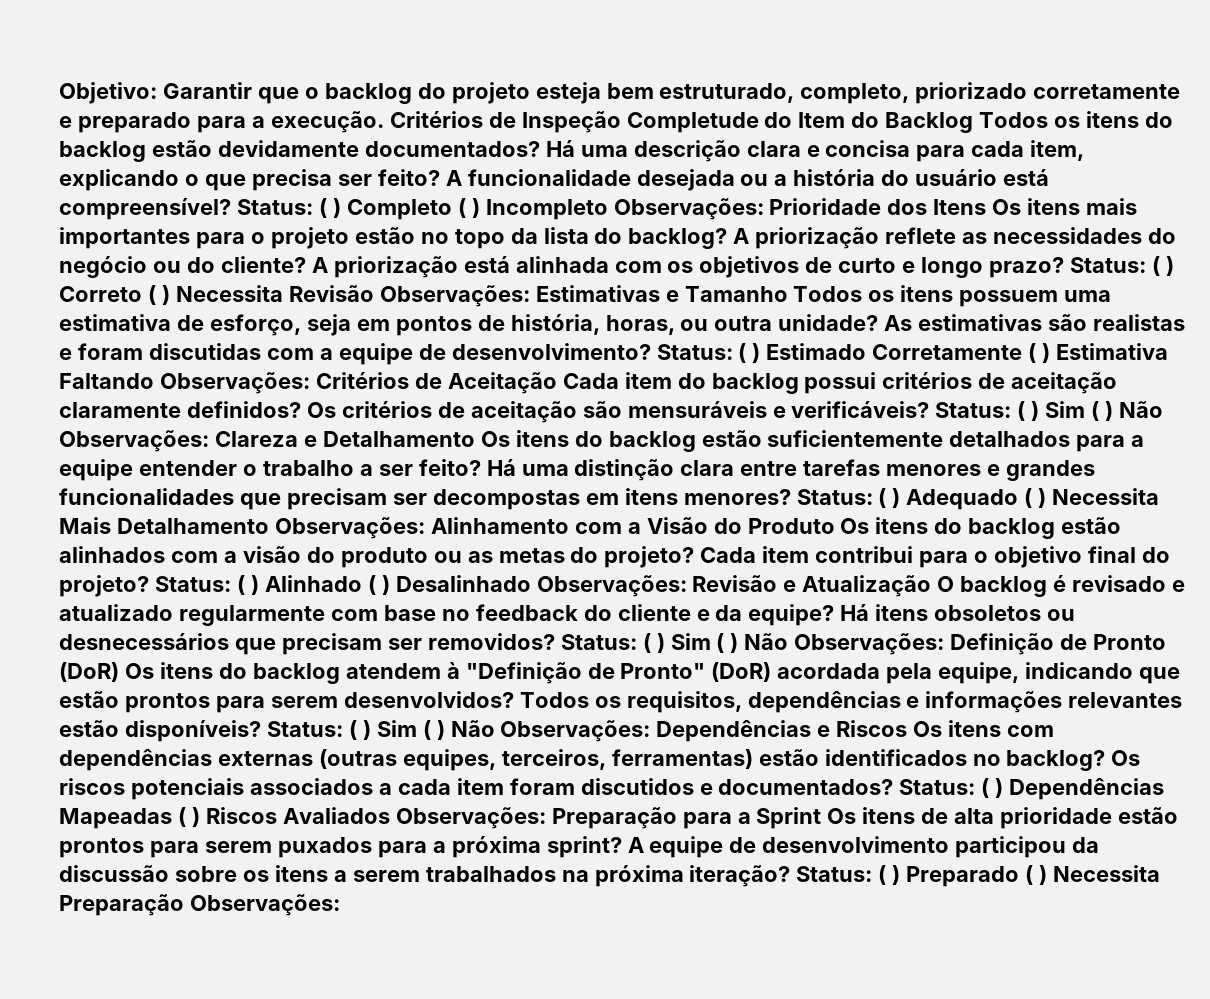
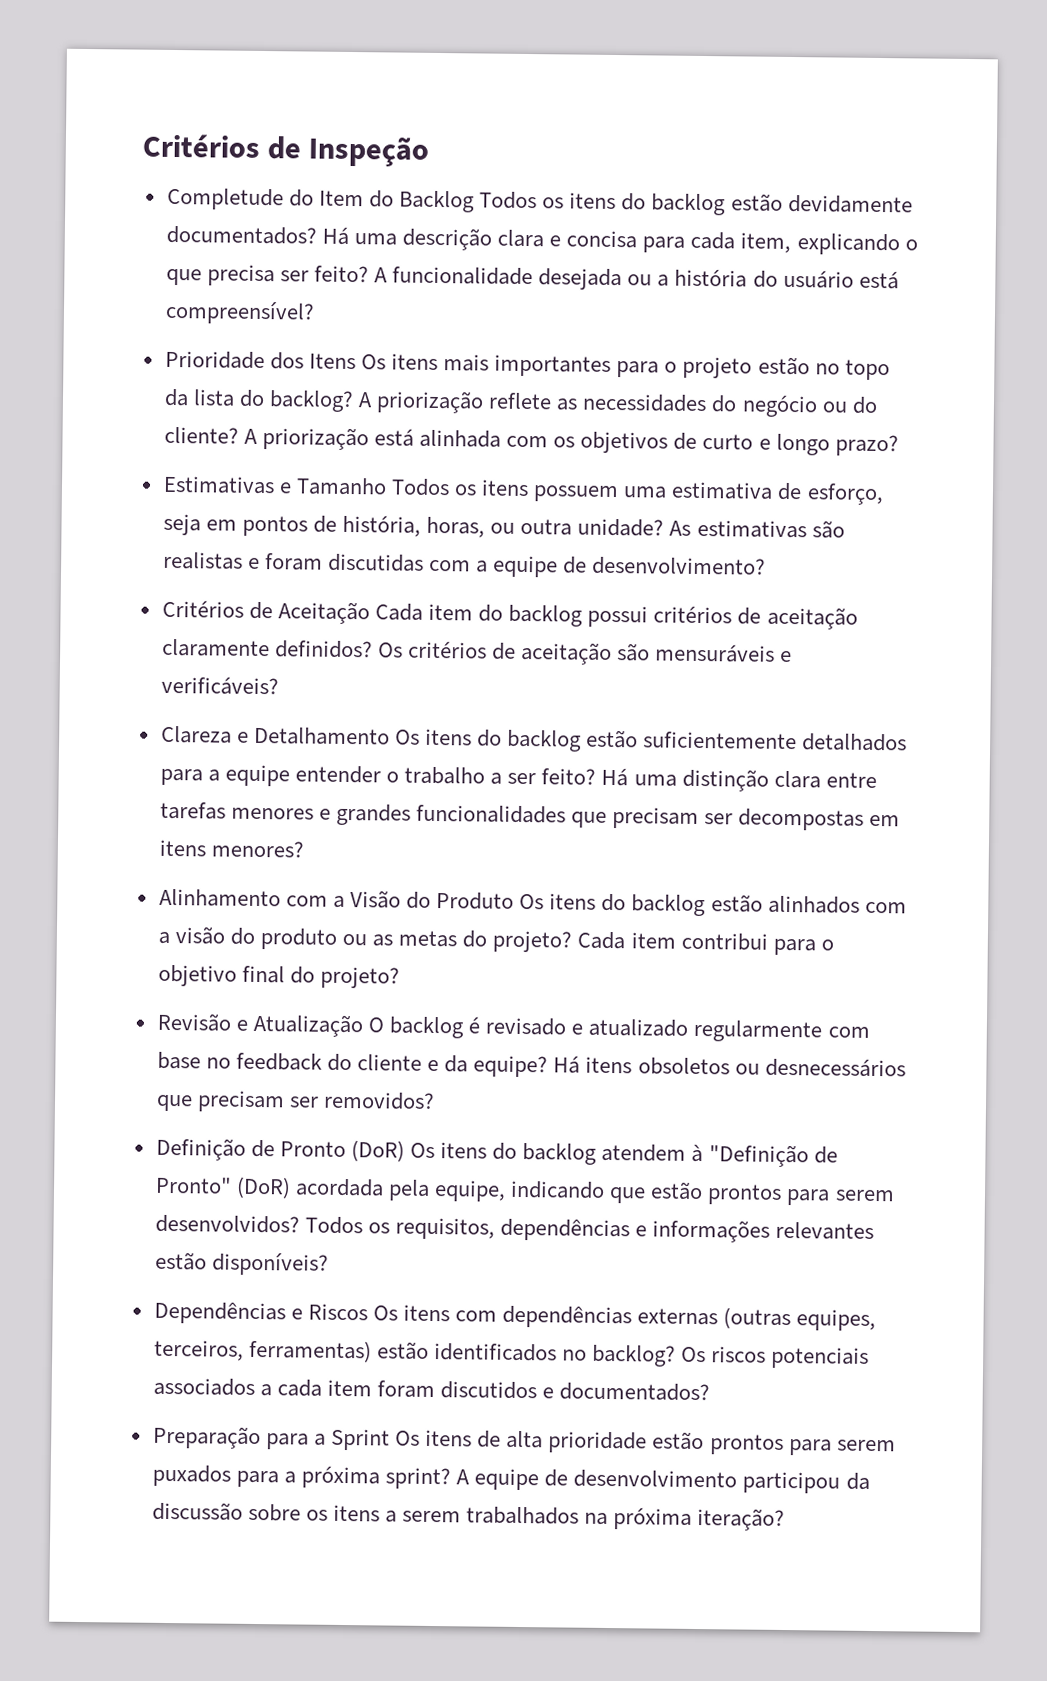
- Objetivo: Garantir que o backlog do projeto esteja bem estruturado, completo, priorizado corretamente e preparado para a execução. Critérios de Inspeção Completude do Item do Backlog Todos os itens do backlog estão devidamente documentados?
+ Critérios de Inspeção
+ Completude do Item do Backlog Todos os itens do backlog estão devidamente documentados?
- A funcionalidade desejada ou a história do usuário está compreensível? Status: ( ) Completo ( ) Incompleto Observações: Prioridade dos Itens Os itens mais importantes para o projeto estão no topo da lista do backlog?
+ A funcionalidade desejada ou a história do usuário está compreensível?
+ Prioridade dos Itens Os itens mais importantes para o projeto estão no topo da lista do backlog?
- A priorização está alinhada com os objetivos de curto e longo prazo? Status: ( ) Correto ( ) Necessita Revisão Observações: Estimativas e Tamanho Todos os itens possuem uma estimativa de esforço, seja em pontos de história, horas, ou outra unidade?
+ A priorização está alinhada com os objetivos de curto e longo prazo?
+ Estimativas e Tamanho Todos os itens possuem uma estimativa de esforço, seja em pontos de história, horas, ou outra unidade?
- As estimativas são realistas e foram discutidas com a equipe de desenvolvimento? Status: ( ) Estimado Corretamente ( ) Estimativa Faltando Observações: Critérios de Aceitação Cada item do backlog possui critérios de aceitação claramente definidos?
+ As estimativas são realistas e foram discutidas com a equipe de desenvolvimento?
+ Critérios de Aceitação Cada item do backlog possui critérios de aceitação claramente definidos?
- Os critérios de aceitação são mensuráveis e verificáveis? Status: ( ) Sim ( ) Não Observações: Clareza e Detalhamento Os itens do backlog estão suficientemente detalhados para a equipe entender o trabalho a ser feito?
+ Os critérios de aceitação são mensuráveis e verificáveis?
+ Clareza e Detalhamento Os itens do backlog estão suficientemente detalhados para a equipe entender o trabalho a ser feito?
- Há uma distinção clara entre tarefas menores e grandes funcionalidades que precisam ser decompostas em itens menores? Status: ( ) Adequado ( ) Necessita Mais Detalhamento Observações: Alinhamento com a Visão do Produto Os itens do backlog estão alinhados com a visão do produto ou as metas do projeto?
+ Há uma distinção clara entre tarefas menores e grandes funcionalidades que precisam ser decompostas em itens menores?
+ Alinhamento com a Visão do Produto Os itens do backlog estão alinhados com a visão do produto ou as metas do projeto?
- Cada item contribui para o objetivo final do projeto? Status: ( ) Alinhado ( ) Desalinhado Observações: Revisão e Atualização O backlog é revisado e atualizado regularmente com base no feedback do cliente e da equipe?
+ Cada item contribui para o objetivo final do projeto?
+ Revisão e Atualização O backlog é revisado e atualizado regularmente com base no feedback do cliente e da equipe?
- Há itens obsoletos ou desnecessários que precisam ser removidos? Status: ( ) Sim ( ) Não Observações: Definição de Pronto (DoR) Os itens do backlog atendem à "Definição de Pronto" (DoR) acordada pela equipe, indicando que estão prontos para serem desenvolvidos?
+ Há itens obsoletos ou desnecessários que precisam ser removidos?
+ Definição de Pronto (DoR) Os itens do backlog atendem à "Definição de Pronto" (DoR) acordada pela equipe, indicando que estão prontos para serem desenvolvidos?
- Todos os requisitos, dependências e informações relevantes estão disponíveis? Status: ( ) Sim ( ) Não Observações: Dependências e Riscos Os itens com dependências externas (outras equipes, terceiros, ferramentas) estão identificados no backlog?
+ Todos os requisitos, dependências e informações relevantes estão disponíveis?
+ Dependências e Riscos Os itens com dependências externas (outras equipes, terceiros, ferramentas) estão identificados no backlog?
- Os riscos potenciais associados a cada item foram discutidos e documentados? Status: ( ) Dependências Mapeadas ( ) Riscos Avaliados Observações: Preparação para a Sprint Os itens de alta prioridade estão prontos para serem puxados para a próxima sprint?
+ Os riscos potenciais associados a cada item foram discutidos e documentados?
+ Preparação para a Sprint Os itens de alta prioridade estão prontos para serem puxados para a próxima sprint?
- Status: ( ) Preparado ( ) Necessita Preparação Observações:

